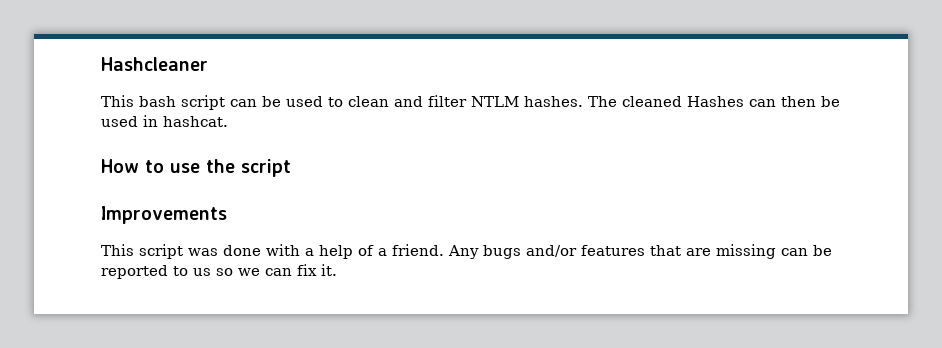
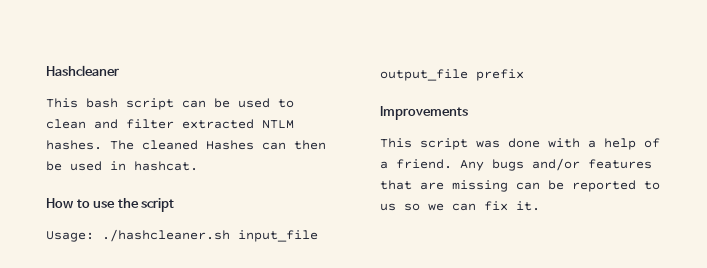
- This bash script can be used to clean and filter NTLM hashes.
+ This bash script can be used to clean and filter extracted NTLM hashes.
+ Usage: ./hashcleaner.sh input_file output_file prefix

